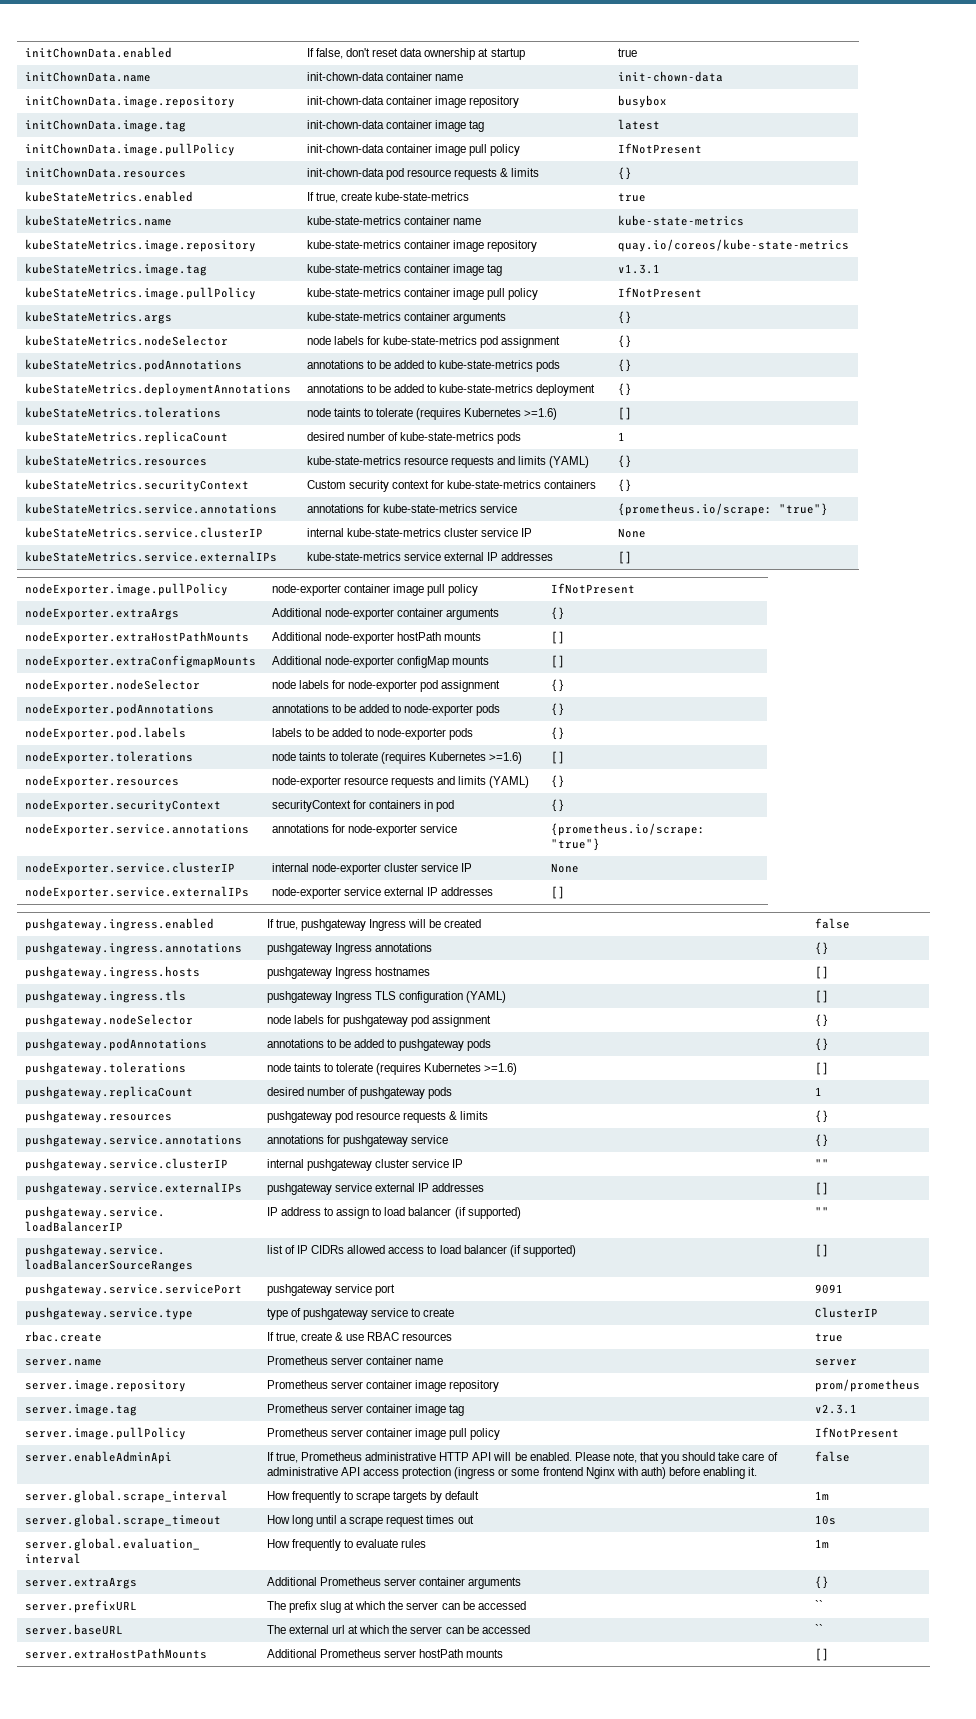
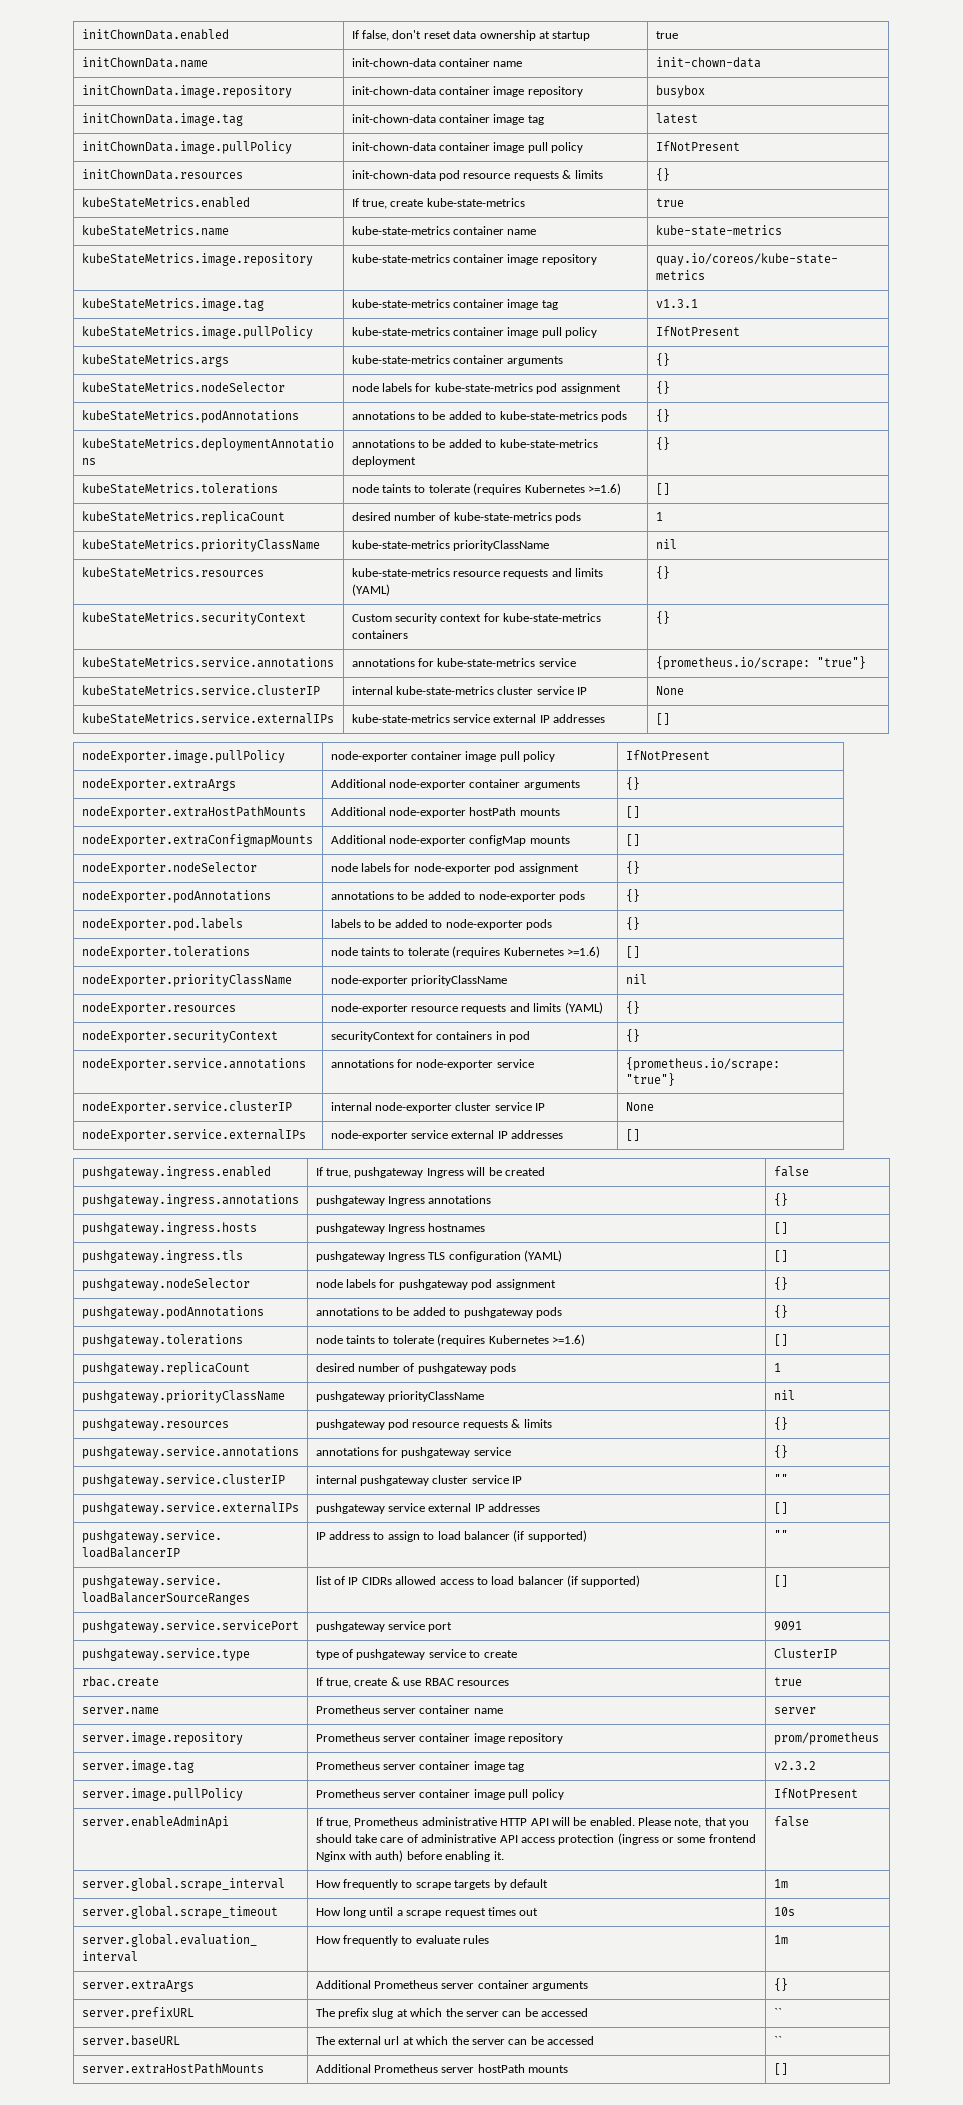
+ kubeStateMetrics.priorityClassName | kube-state-metrics priorityClassName | nil
+ nodeExporter.priorityClassName | node-exporter priorityClassName | nil
+ pushgateway.priorityClassName | pushgateway priorityClassName | nil
- server.image.tag | Prometheus server container image tag | v2.3.1
+ server.image.tag | Prometheus server container image tag | v2.3.2

